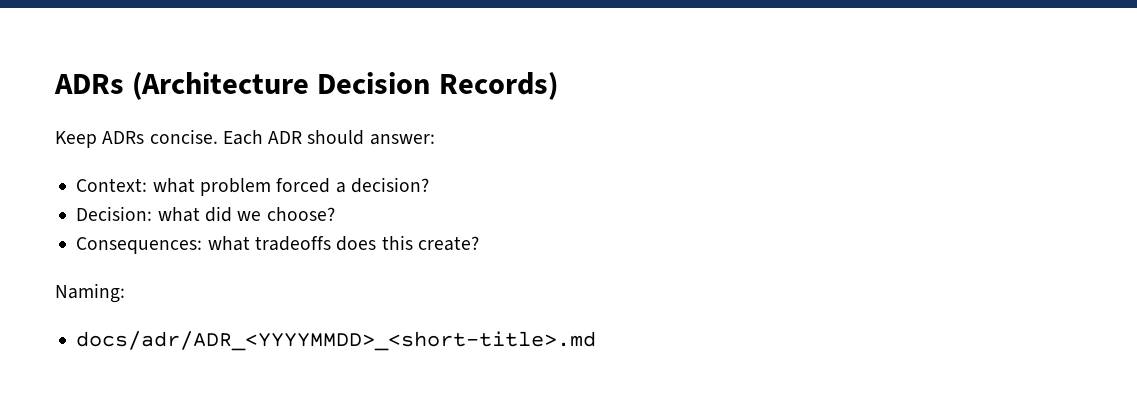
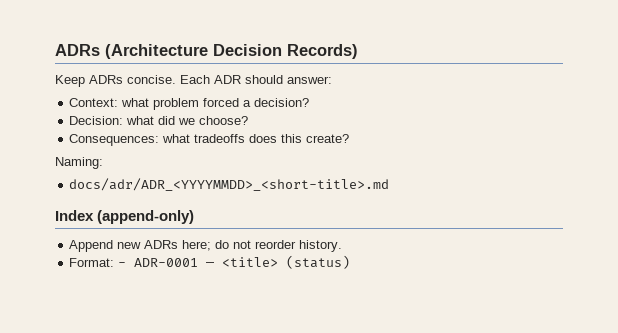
+ Index (append-only)
+ Append new ADRs here; do not reorder history.
+ Format: - ADR-0001 — <title> (status)

